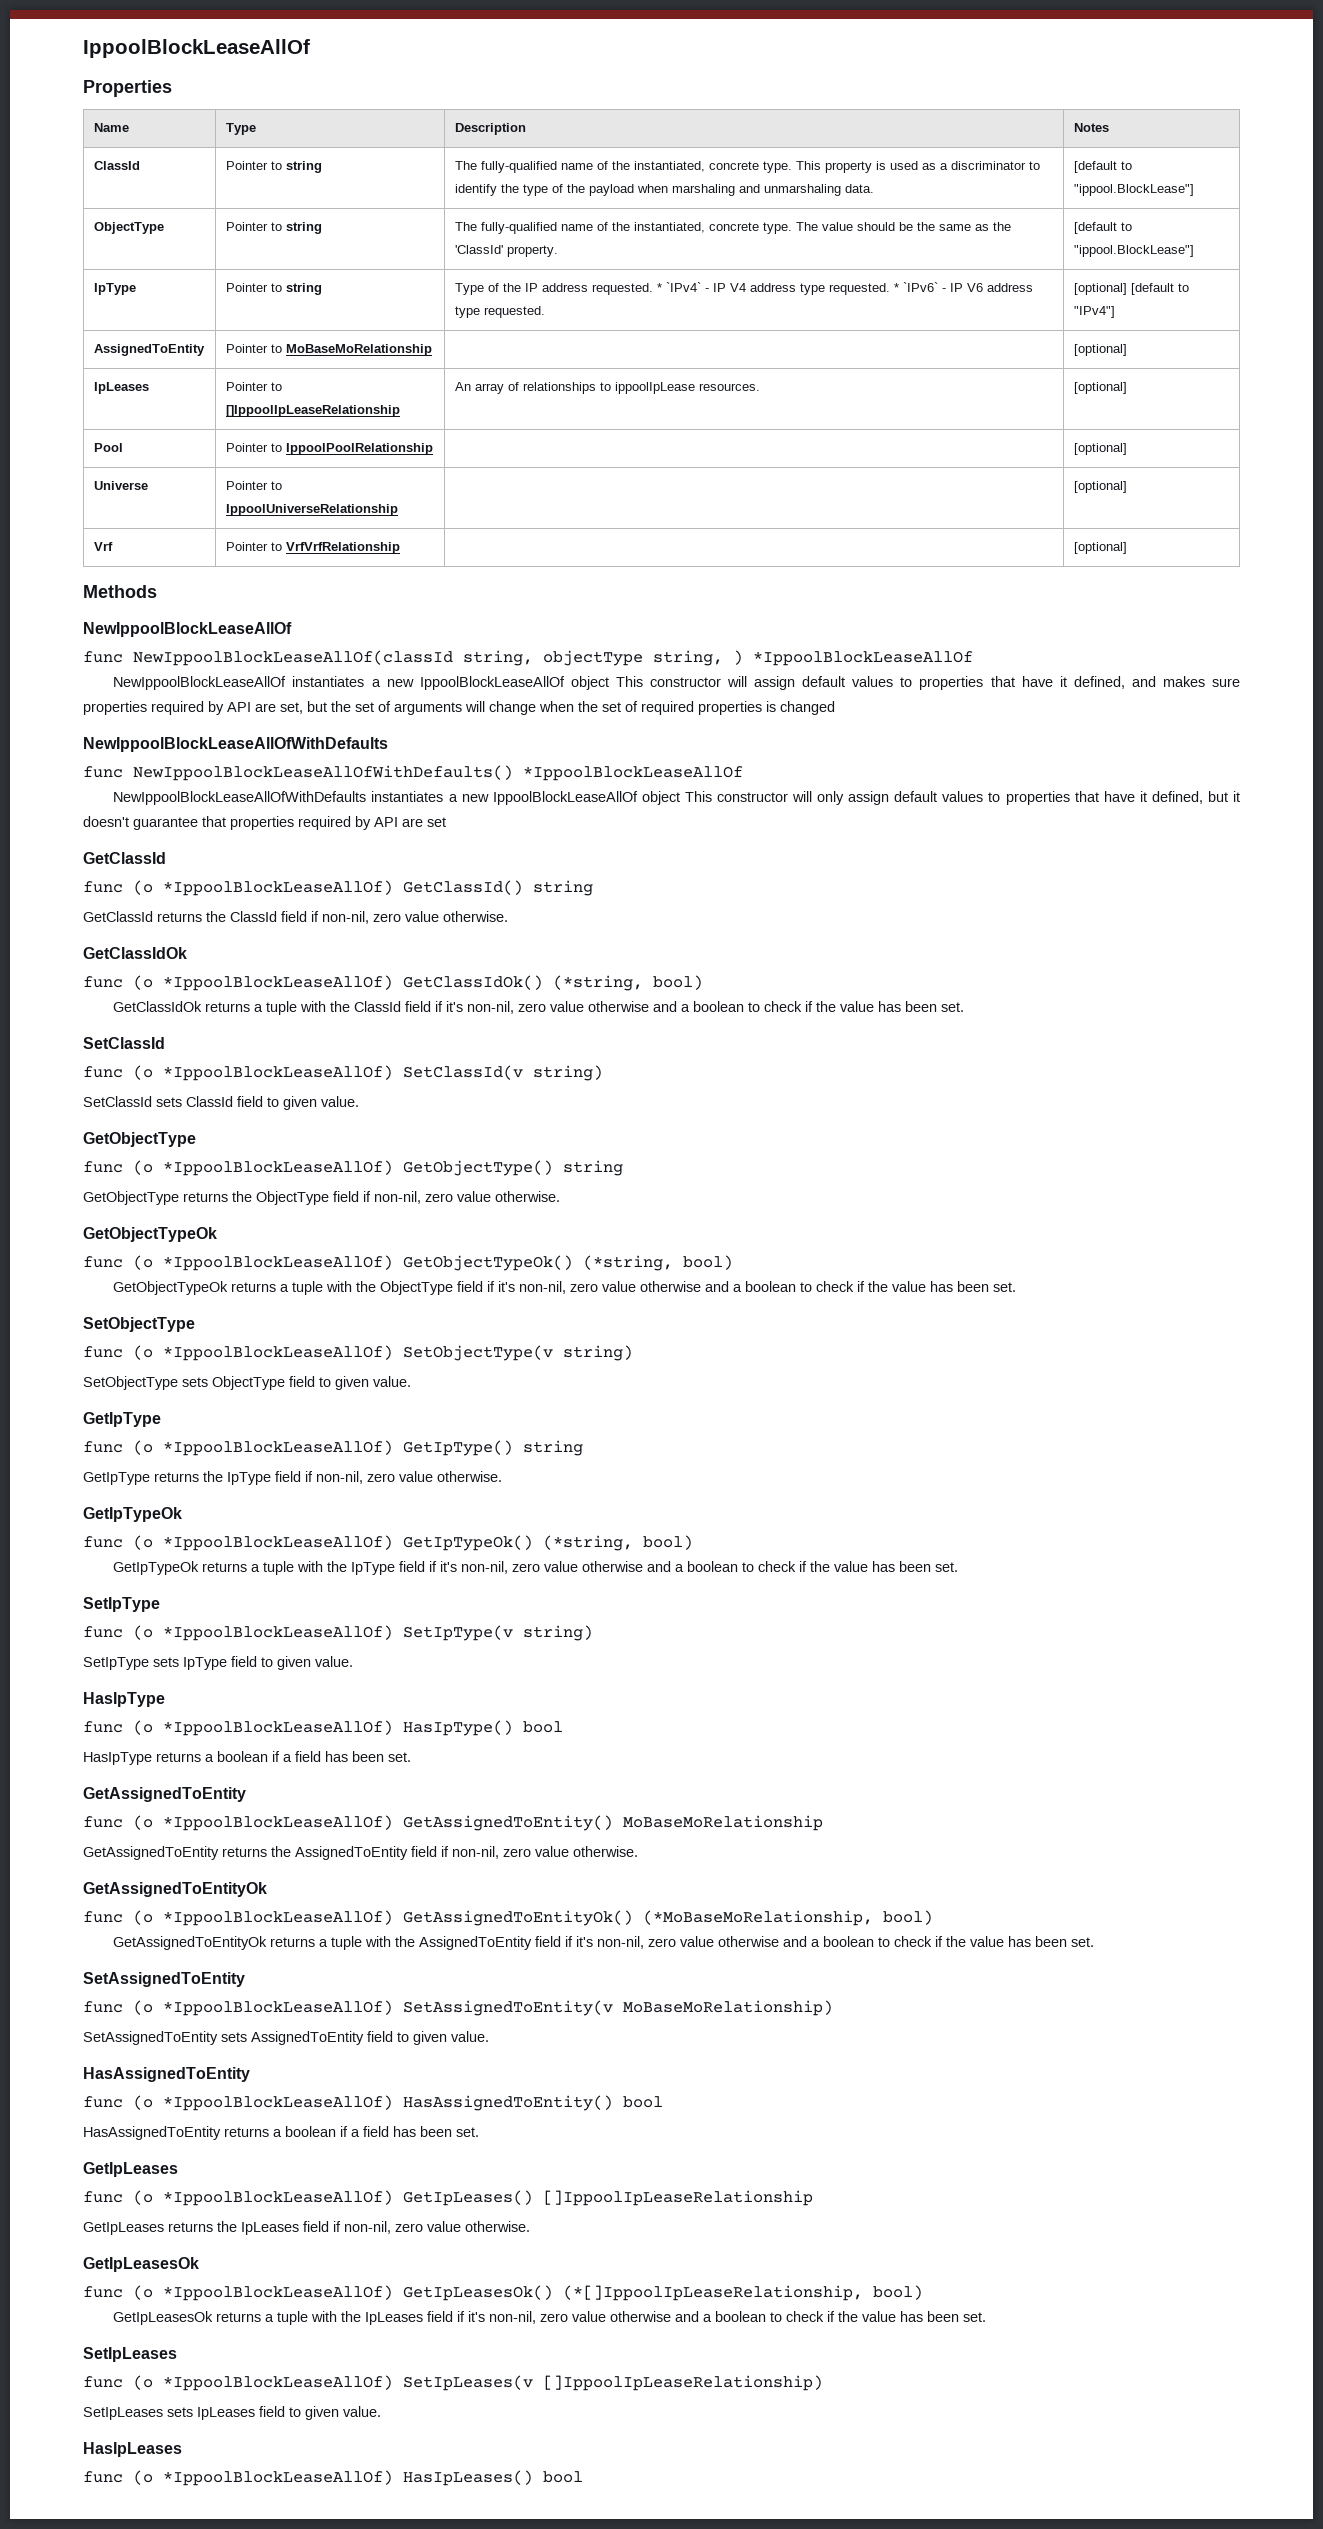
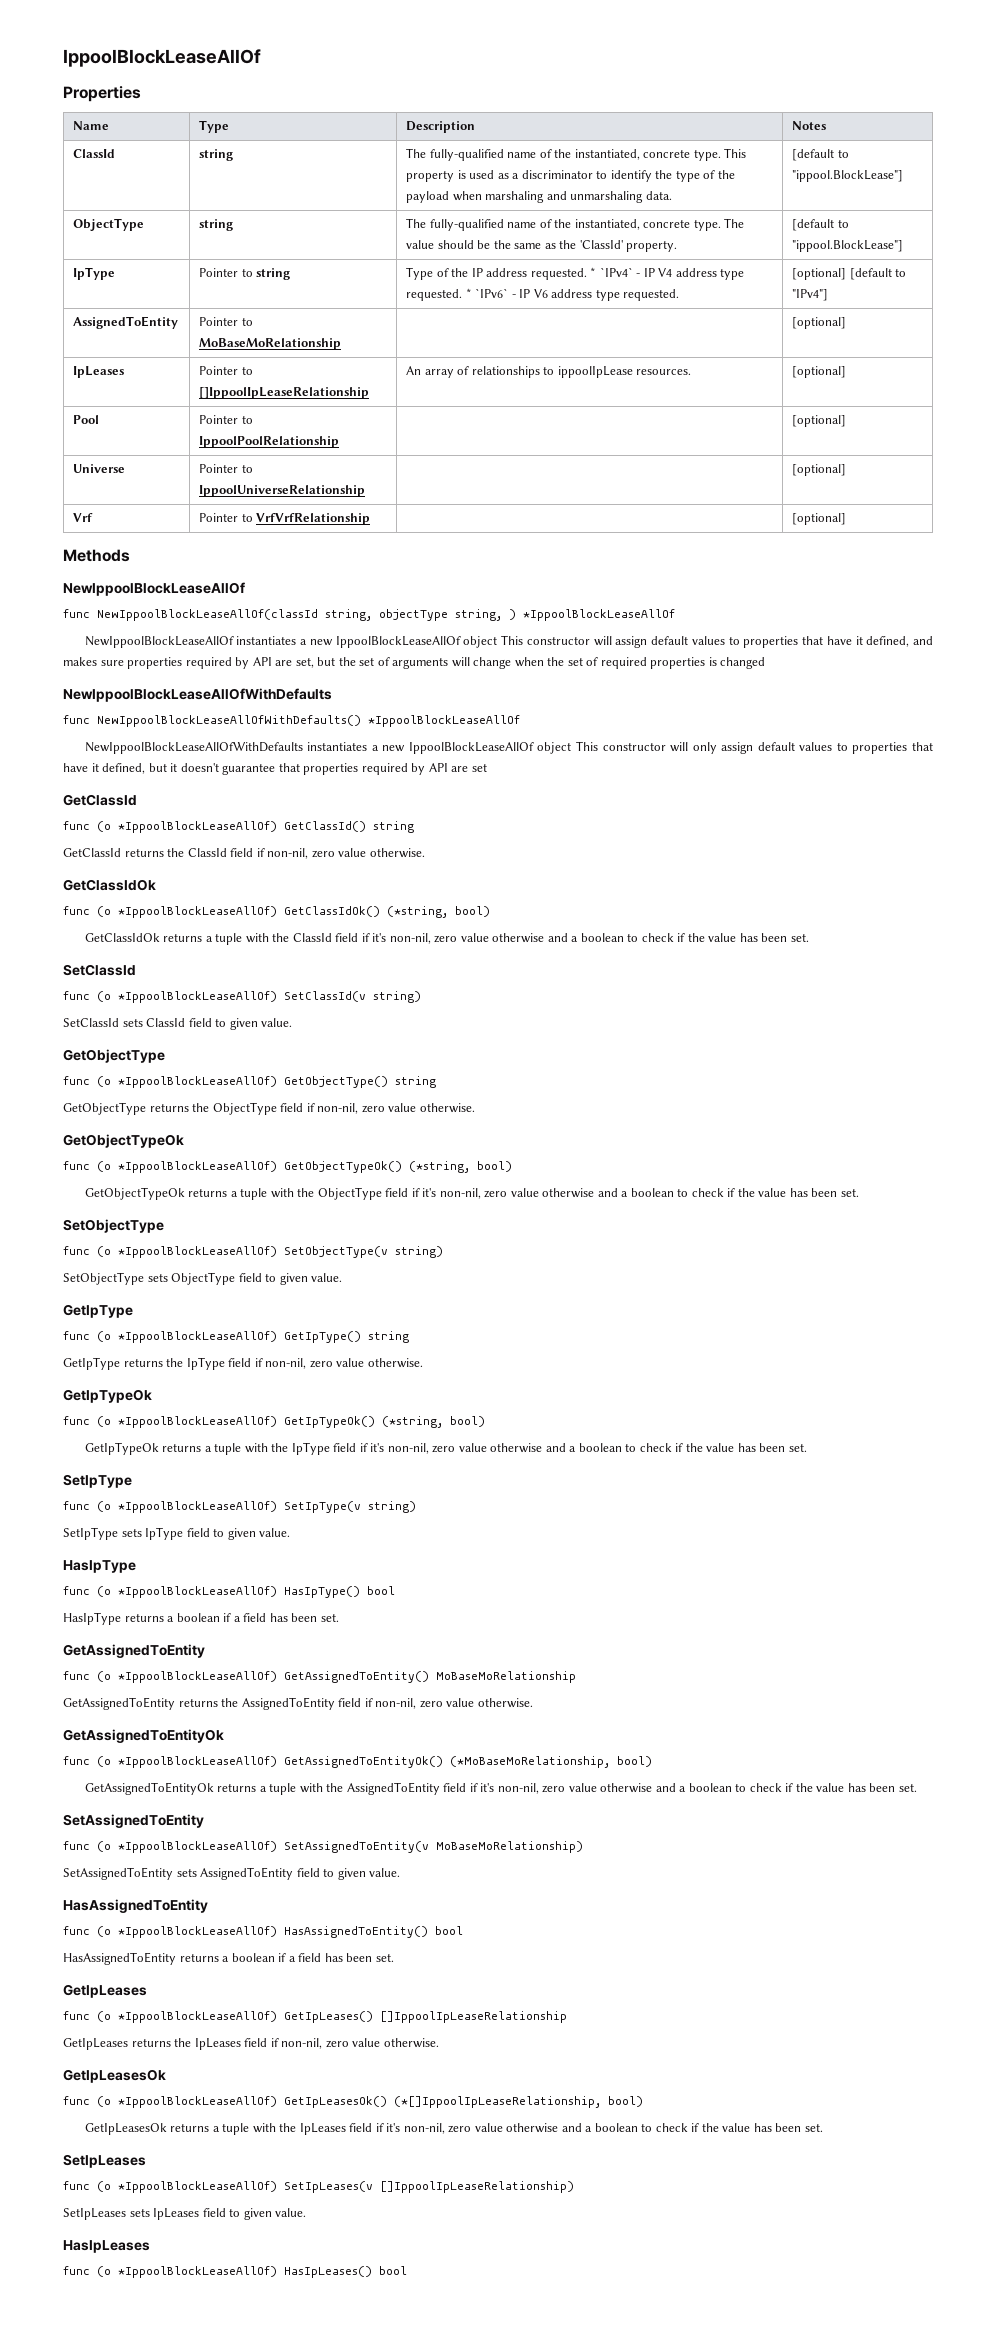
- ClassId | Pointer to string | The fully-qualified name of the instantiated, concrete type. This property is used as a discriminator to identify the type of the payload when marshaling and unmarshaling data. | [default to "ippool.BlockLease"]
+ ClassId | string | The fully-qualified name of the instantiated, concrete type. This property is used as a discriminator to identify the type of the payload when marshaling and unmarshaling data. | [default to "ippool.BlockLease"]
- ObjectType | Pointer to string | The fully-qualified name of the instantiated, concrete type. The value should be the same as the 'ClassId' property. | [default to "ippool.BlockLease"]
+ ObjectType | string | The fully-qualified name of the instantiated, concrete type. The value should be the same as the 'ClassId' property. | [default to "ippool.BlockLease"]

